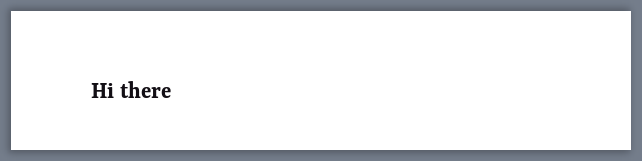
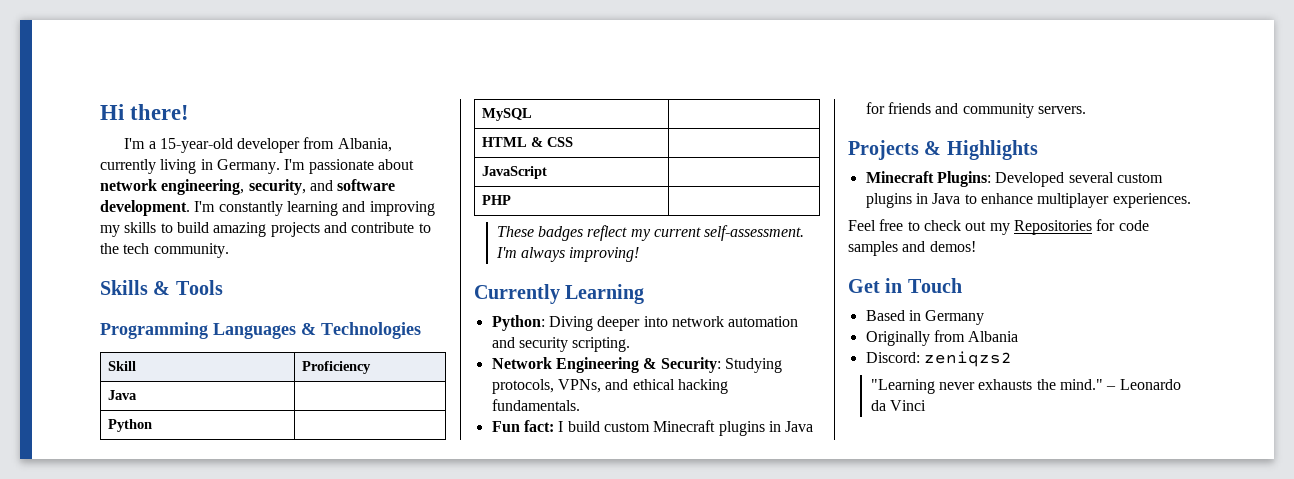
- Hi there
+ Hi there!
+ I'm a 15-year-old developer from Albania, currently living in Germany. I'm passionate about network engineering, security, and software development. I'm constantly learning and improving my skills to build amazing projects and contribute to the tech community.
+ Skills & Tools
+ Programming Languages & Technologies
+ Skill | Proficiency
+ Java |
+ Python |
+ MySQL |
+ HTML & CSS |
+ JavaScript |
+ PHP |
+ These badges reflect my current self-assessment. I'm always improving!
+ Currently Learning
+ Python: Diving deeper into network automation and security scripting.
+ Network Engineering & Security: Studying protocols, VPNs, and ethical hacking fundamentals.
+ Fun fact: I build custom Minecraft plugins in Java for friends and community servers.
+ Projects & Highlights
+ Minecraft Plugins: Developed several custom plugins in Java to enhance multiplayer experiences.
+ Feel free to check out my Repositories for code samples and demos!
+ Get in Touch
+ Based in Germany
+ Originally from Albania
+ Discord: zeniqzs2
+ "Learning never exhausts the mind." – Leonardo da Vinci

